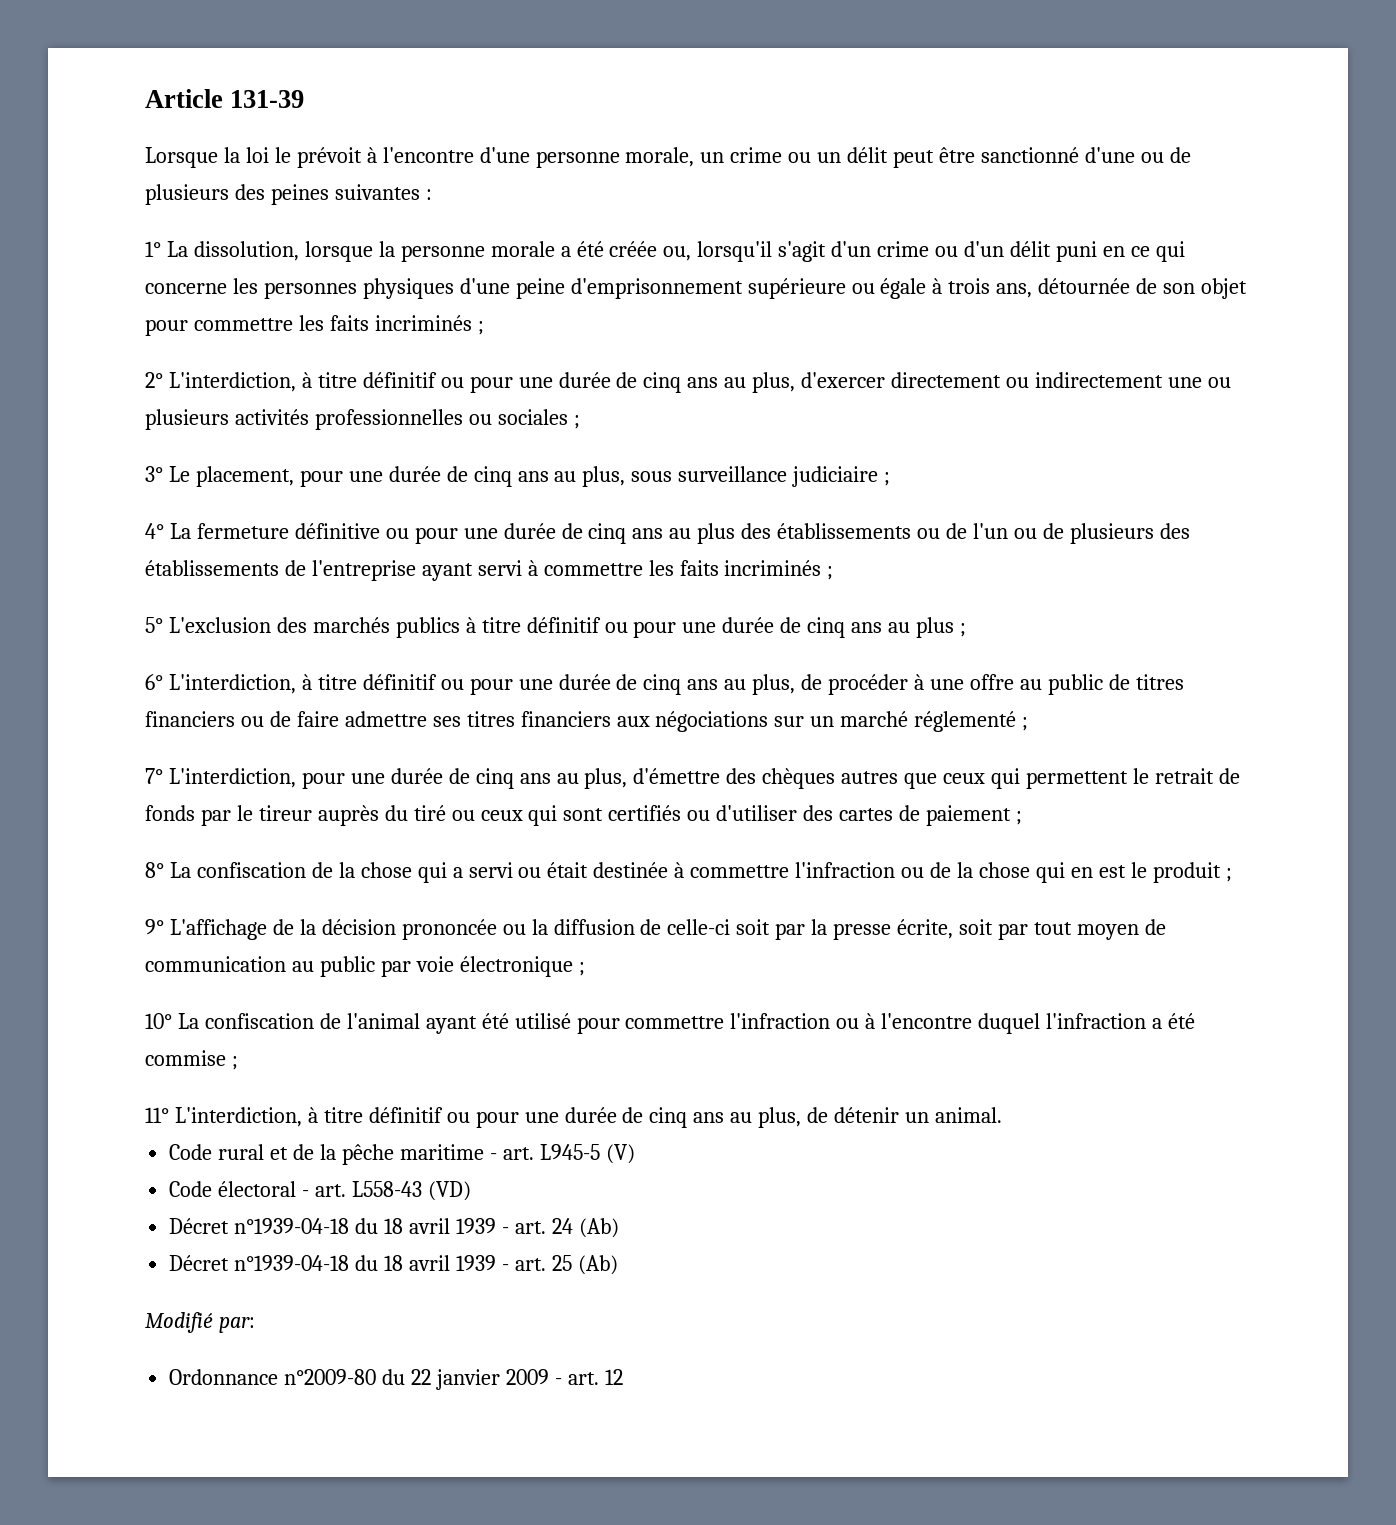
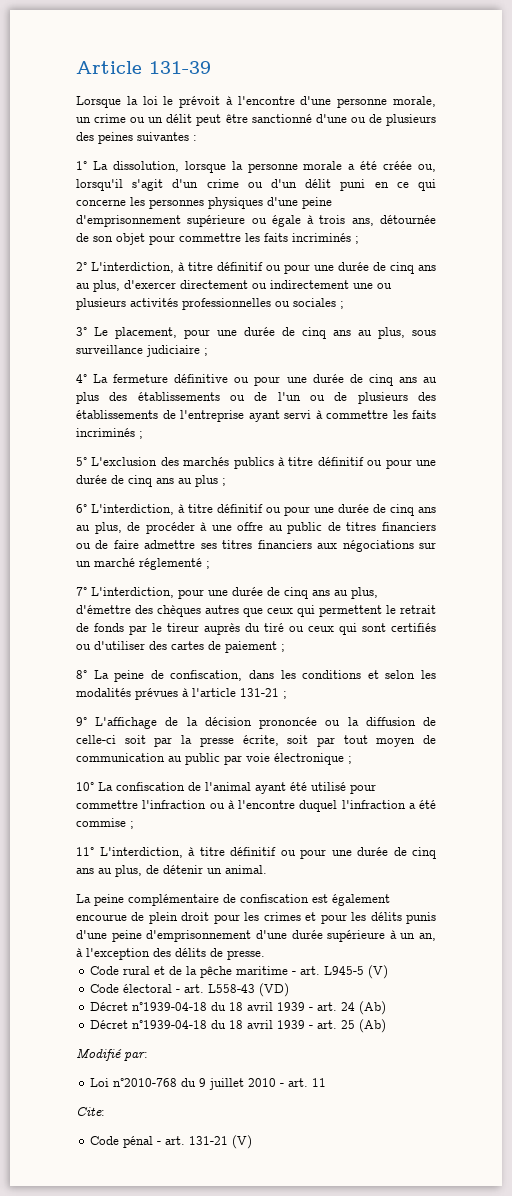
- 8° La confiscation de la chose qui a servi ou était destinée à commettre l'infraction ou de la chose qui en est le produit ;
+ 8° La peine de confiscation, dans les conditions et selon les modalités prévues à l'article 131-21 ;
+ La peine complémentaire de confiscation est également encourue de plein droit pour les crimes et pour les délits punis d'une peine d'emprisonnement d'une durée supérieure à un an, à l'exception des délits de presse.
- Ordonnance n°2009-80 du 22 janvier 2009 - art. 12
+ Loi n°2010-768 du 9 juillet 2010 - art. 11
+ Cite:
+ Code pénal - art. 131-21 (V)

